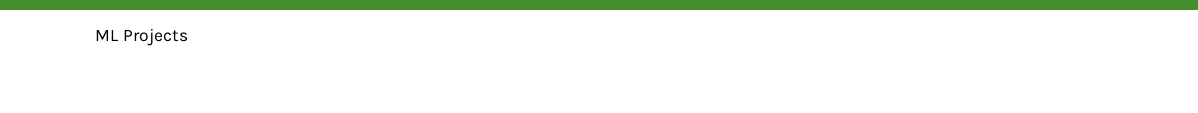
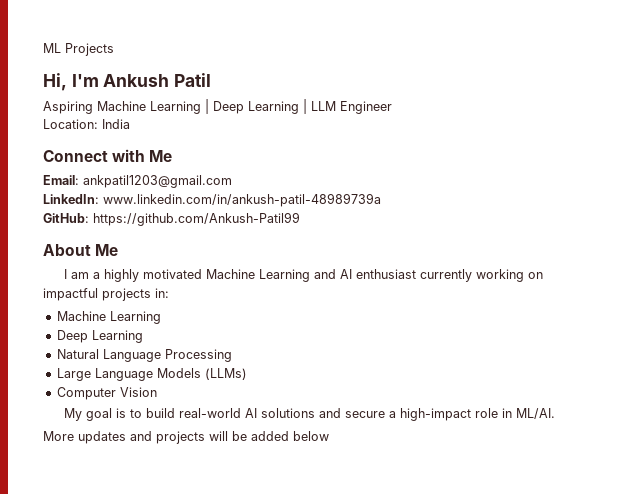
+ Hi, I'm Ankush Patil
+ Aspiring Machine Learning | Deep Learning | LLM Engineer
+ Location: India
+ Connect with Me
+ Email: ankpatil1203@gmail.com
+ LinkedIn: www.linkedin.com/in/ankush-patil-48989739a
+ GitHub: https://github.com/Ankush-Patil99
+ About Me
+ I am a highly motivated Machine Learning and AI enthusiast currently working on impactful projects in:
+ Machine Learning
+ Deep Learning
+ Natural Language Processing
+ Large Language Models (LLMs)
+ Computer Vision
+ My goal is to build real-world AI solutions and secure a high-impact role in ML/AI.
+ More updates and projects will be added below

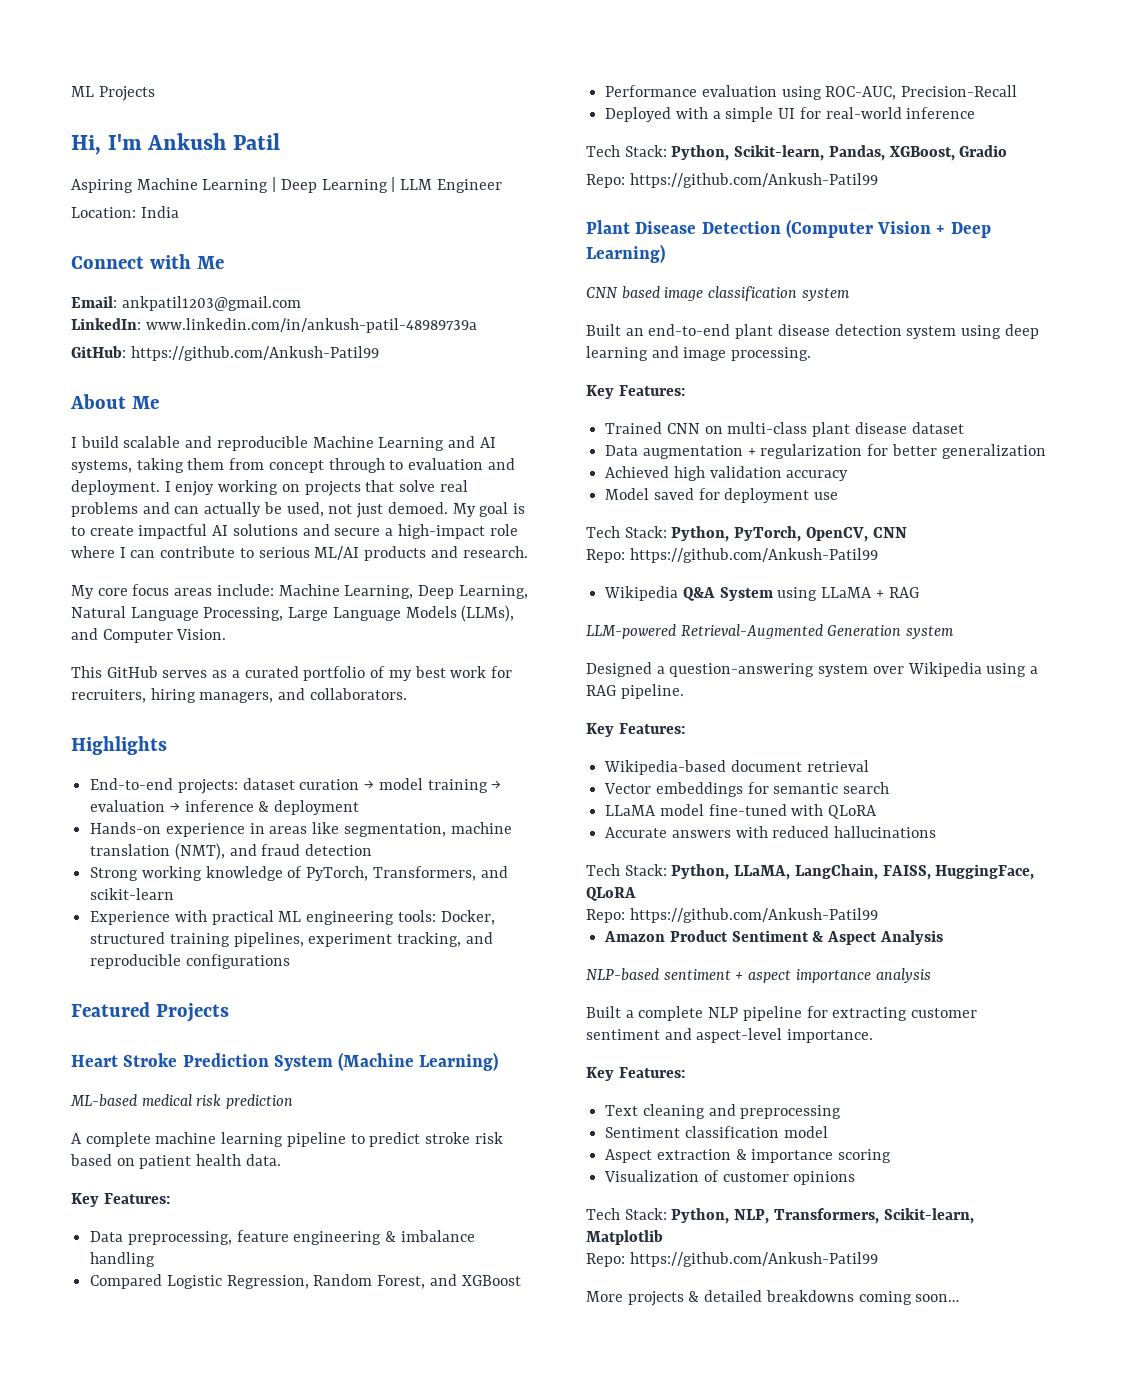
- I am a highly motivated Machine Learning and AI enthusiast currently working on impactful projects in:
- Machine Learning
- Deep Learning
- Natural Language Processing
- Large Language Models (LLMs)
- Computer Vision
- My goal is to build real-world AI solutions and secure a high-impact role in ML/AI.
- More updates and projects will be added below
+ I build scalable and reproducible Machine Learning and AI systems, taking them from concept through to evaluation and deployment. I enjoy working on projects that solve real problems and can actually be used, not just demoed. My goal is to create impactful AI solutions and secure a high-impact role where I can contribute to serious ML/AI products and research.
+ My core focus areas include: Machine Learning, Deep Learning, Natural Language Processing, Large Language Models (LLMs), and Computer Vision.
+ This GitHub serves as a curated portfolio of my best work for recruiters, hiring managers, and collaborators.
+ Highlights
+ End-to-end projects: dataset curation → model training → evaluation → inference & deployment
+ Hands-on experience in areas like segmentation, machine translation (NMT), and fraud detection
+ Strong working knowledge of PyTorch, Transformers, and scikit-learn
+ Experience with practical ML engineering tools: Docker, structured training pipelines, experiment tracking, and reproducible configurations
+ Featured Projects
+ Heart Stroke Prediction System (Machine Learning)
+ ML-based medical risk prediction
+ A complete machine learning pipeline to predict stroke risk based on patient health data.
+ Key Features:
+ Data preprocessing, feature engineering & imbalance handling
+ Compared Logistic Regression, Random Forest, and XGBoost
+ Performance evaluation using ROC-AUC, Precision-Recall
+ Deployed with a simple UI for real-world inference
+ Tech Stack: Python, Scikit-learn, Pandas, XGBoost, Gradio
+ Repo: https://github.com/Ankush-Patil99
+ Plant Disease Detection (Computer Vision + Deep Learning)
+ CNN based image classification system
+ Built an end-to-end plant disease detection system using deep learning and image processing.
+ Key Features:
+ Trained CNN on multi-class plant disease dataset
+ Data augmentation + regularization for better generalization
+ Achieved high validation accuracy
+ Model saved for deployment use
+ Tech Stack: Python, PyTorch, OpenCV, CNN
+ Repo: https://github.com/Ankush-Patil99
+ Wikipedia Q&A System using LLaMA + RAG
+ LLM-powered Retrieval-Augmented Generation system
+ Designed a question-answering system over Wikipedia using a RAG pipeline.
+ Key Features:
+ Wikipedia-based document retrieval
+ Vector embeddings for semantic search
+ LLaMA model fine-tuned with QLoRA
+ Accurate answers with reduced hallucinations
+ Tech Stack: Python, LLaMA, LangChain, FAISS, HuggingFace, QLoRA
+ Repo: https://github.com/Ankush-Patil99
+ Amazon Product Sentiment & Aspect Analysis
+ NLP-based sentiment + aspect importance analysis
+ Built a complete NLP pipeline for extracting customer sentiment and aspect-level importance.
+ Key Features:
+ Text cleaning and preprocessing
+ Sentiment classification model
+ Aspect extraction & importance scoring
+ Visualization of customer opinions
+ Tech Stack: Python, NLP, Transformers, Scikit-learn, Matplotlib
+ Repo: https://github.com/Ankush-Patil99
+ More projects & detailed breakdowns coming soon…

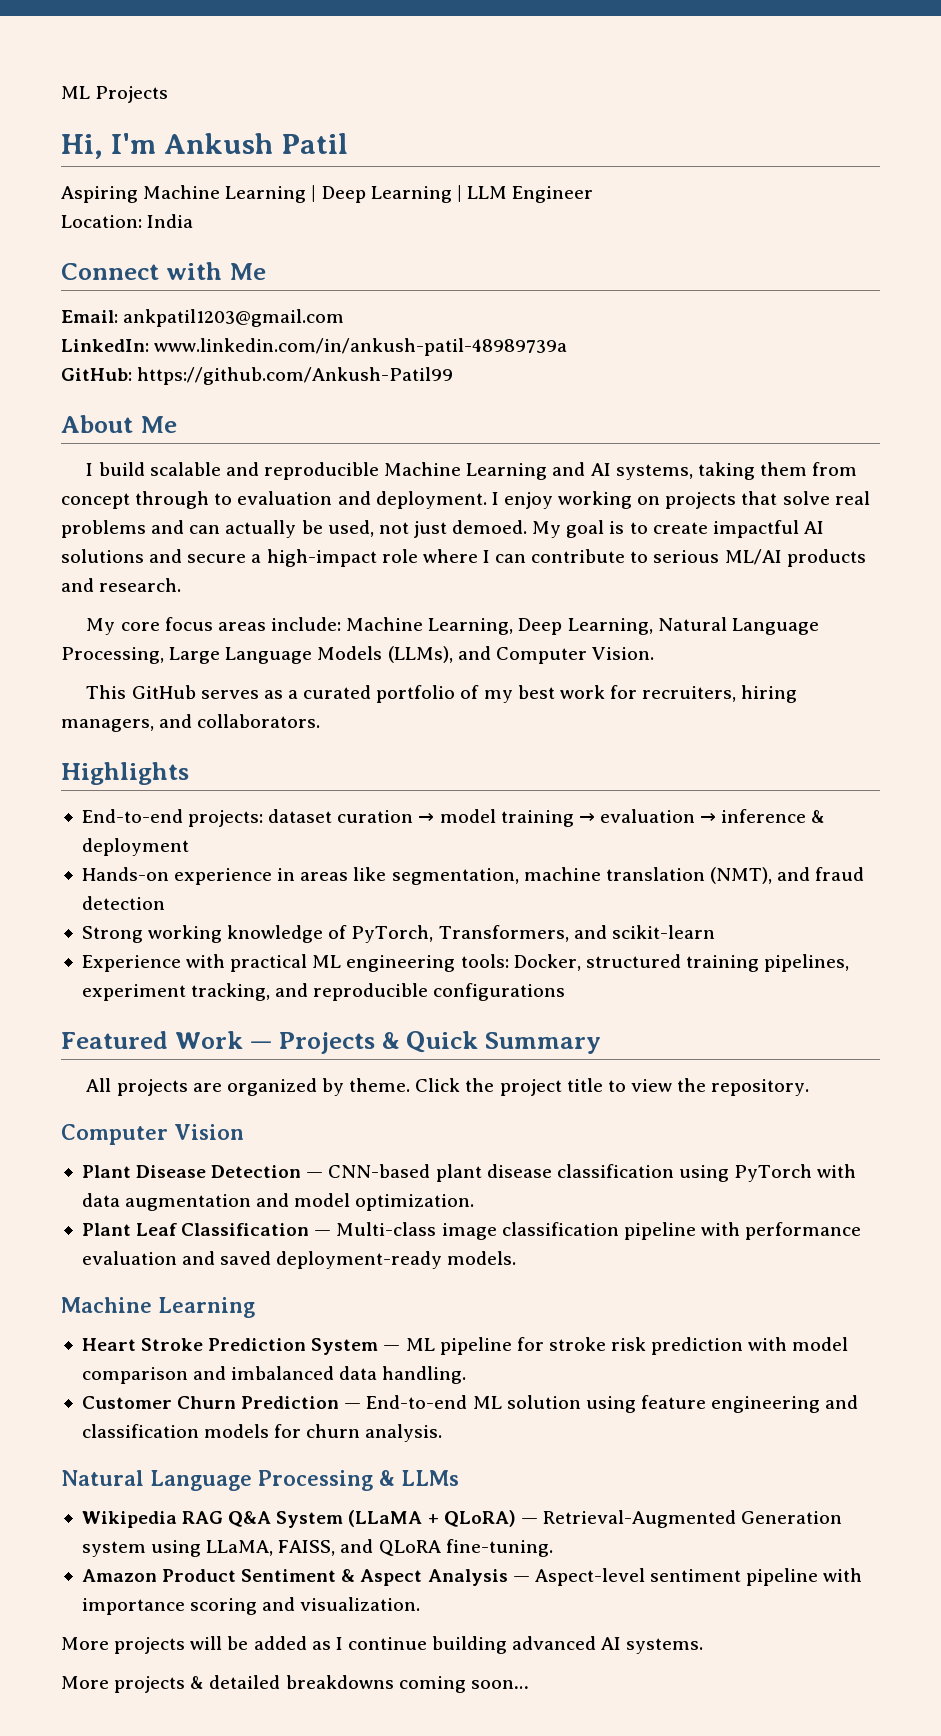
- Featured Projects
- Heart Stroke Prediction System (Machine Learning)
- ML-based medical risk prediction
- A complete machine learning pipeline to predict stroke risk based on patient health data.
- Key Features:
- Data preprocessing, feature engineering & imbalance handling
- Compared Logistic Regression, Random Forest, and XGBoost
- Performance evaluation using ROC-AUC, Precision-Recall
- Deployed with a simple UI for real-world inference
- Tech Stack: Python, Scikit-learn, Pandas, XGBoost, Gradio
- Repo: https://github.com/Ankush-Patil99
- Plant Disease Detection (Computer Vision + Deep Learning)
- CNN based image classification system
- Built an end-to-end plant disease detection system using deep learning and image processing.
- Key Features:
- Trained CNN on multi-class plant disease dataset
- Data augmentation + regularization for better generalization
- Achieved high validation accuracy
- Model saved for deployment use
- Tech Stack: Python, PyTorch, OpenCV, CNN
- Repo: https://github.com/Ankush-Patil99
- Wikipedia Q&A System using LLaMA + RAG
- LLM-powered Retrieval-Augmented Generation system
- Designed a question-answering system over Wikipedia using a RAG pipeline.
- Key Features:
- Wikipedia-based document retrieval
- Vector embeddings for semantic search
- LLaMA model fine-tuned with QLoRA
- Accurate answers with reduced hallucinations
- Tech Stack: Python, LLaMA, LangChain, FAISS, HuggingFace, QLoRA
- Repo: https://github.com/Ankush-Patil99
+ Featured Work — Projects & Quick Summary
+ All projects are organized by theme. Click the project title to view the repository.
+ Computer Vision
+ Plant Disease Detection — CNN-based plant disease classification using PyTorch with data augmentation and model optimization.
+ Plant Leaf Classification — Multi-class image classification pipeline with performance evaluation and saved deployment-ready models.
+ Machine Learning
+ Heart Stroke Prediction System — ML pipeline for stroke risk prediction with model comparison and imbalanced data handling.
+ Customer Churn Prediction — End-to-end ML solution using feature engineering and classification models for churn analysis.
+ Natural Language Processing & LLMs
+ Wikipedia RAG Q&A System (LLaMA + QLoRA) — Retrieval-Augmented Generation system using LLaMA, FAISS, and QLoRA fine-tuning.
- Amazon Product Sentiment & Aspect Analysis
- NLP-based sentiment + aspect importance analysis
- Built a complete NLP pipeline for extracting customer sentiment and aspect-level importance.
- Key Features:
- Text cleaning and preprocessing
- Sentiment classification model
- Aspect extraction & importance scoring
- Visualization of customer opinions
- Tech Stack: Python, NLP, Transformers, Scikit-learn, Matplotlib
- Repo: https://github.com/Ankush-Patil99
+ Amazon Product Sentiment & Aspect Analysis — Aspect-level sentiment pipeline with importance scoring and visualization.
+ More projects will be added as I continue building advanced AI systems.

